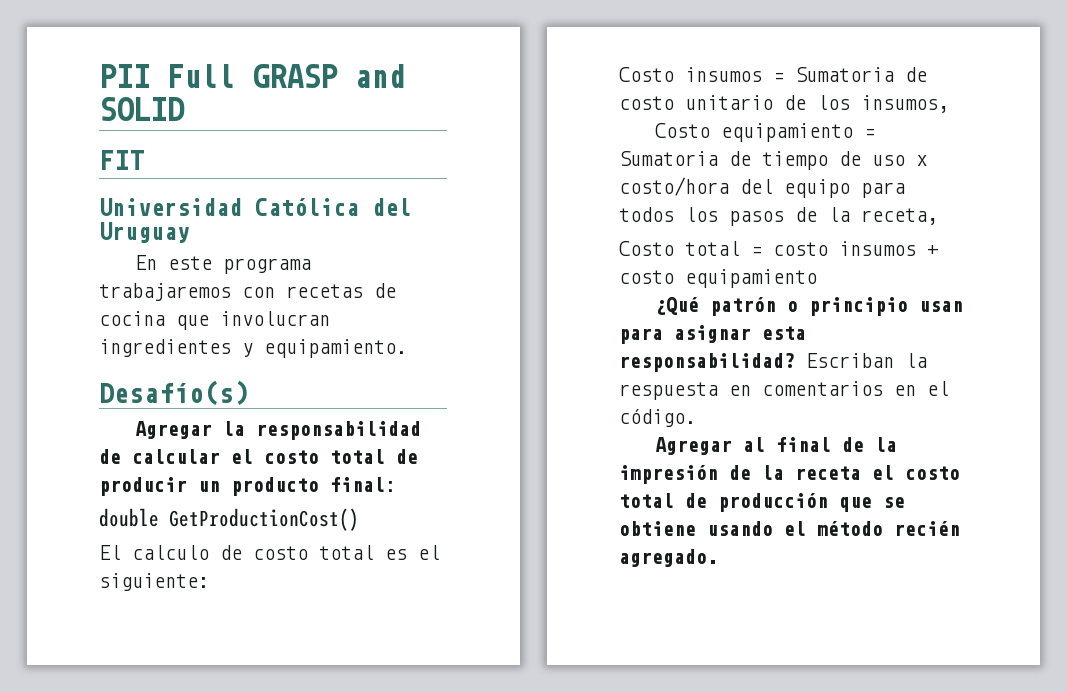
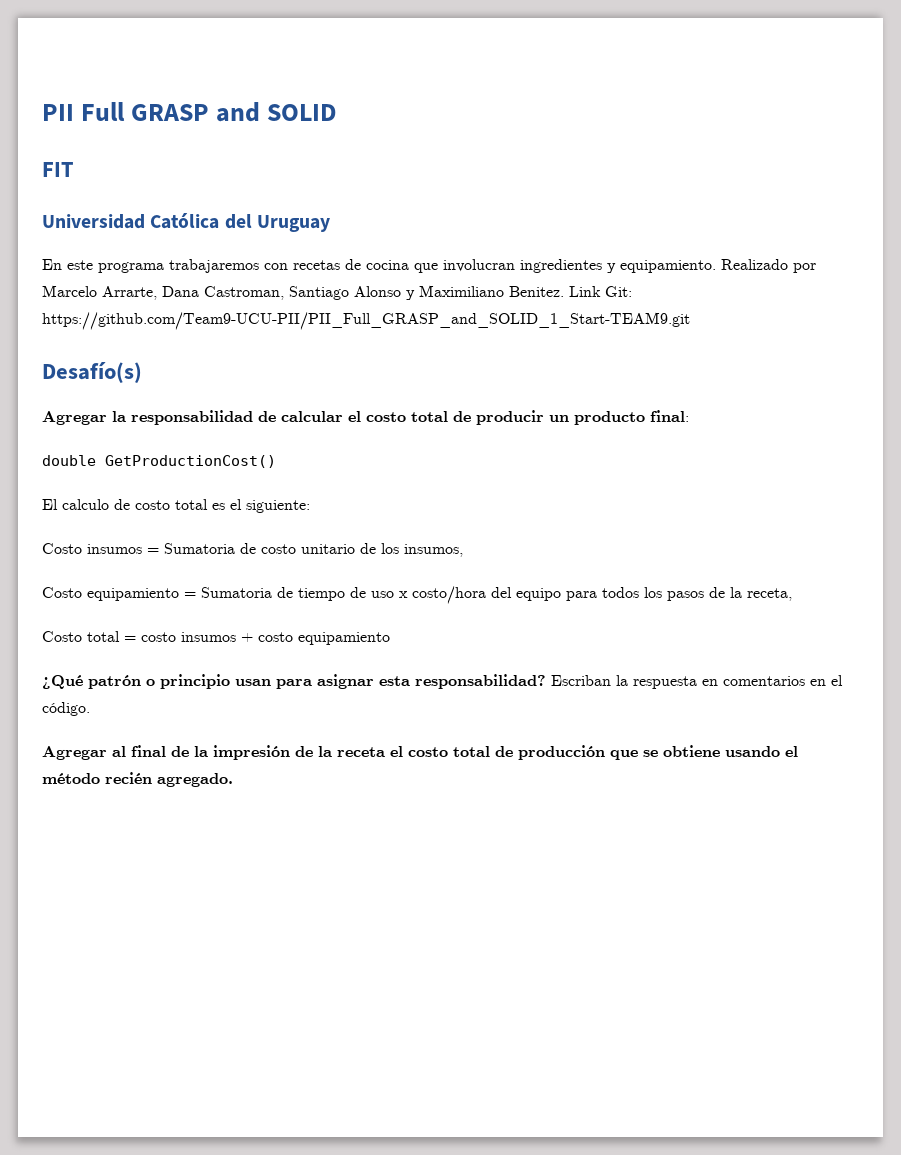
+ Realizado por Marcelo Arrarte, Dana Castroman, Santiago Alonso y Maximiliano Benitez. Link Git: https://github.com/Team9-UCU-PII/PII_Full_GRASP_and_SOLID_1_Start-TEAM9.git

